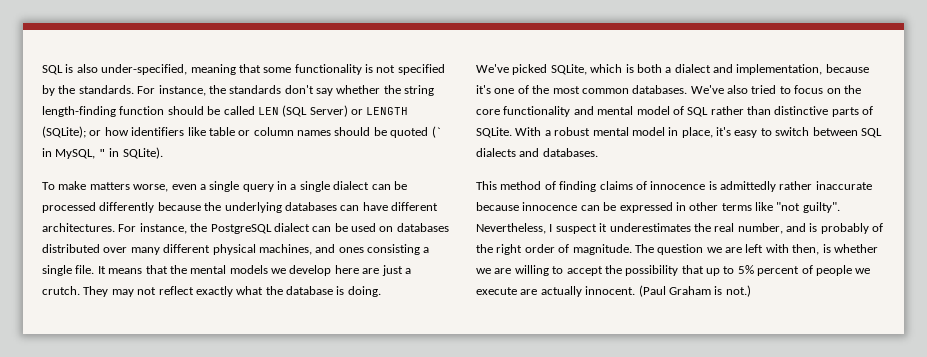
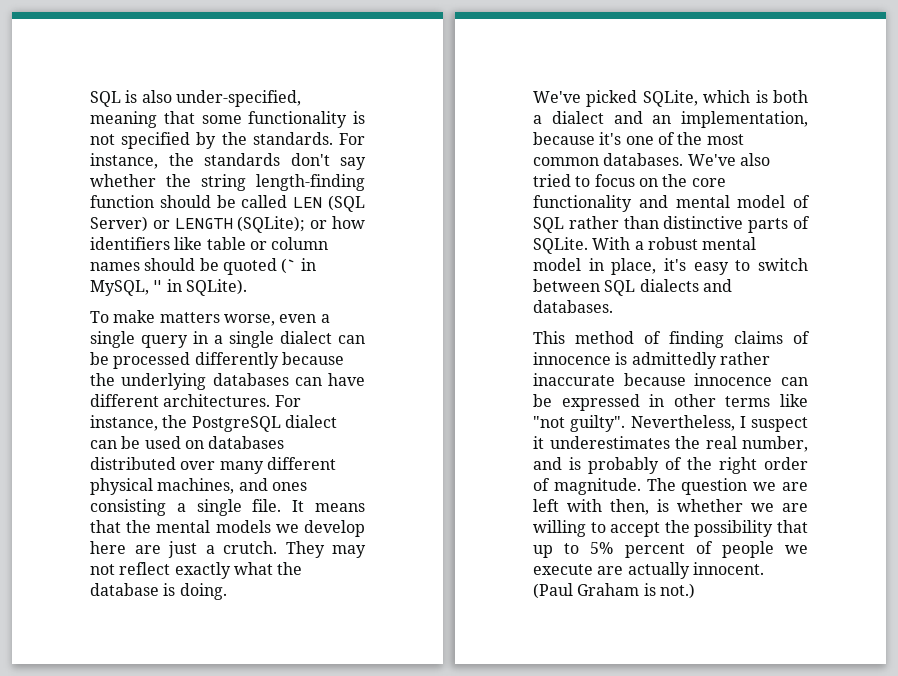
- We've picked SQLite, which is both a dialect and implementation, because it's one of the most common databases.
+ We've picked SQLite, which is both a dialect and an implementation, because it's one of the most common databases.

